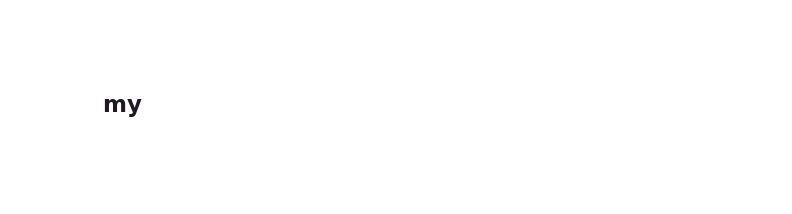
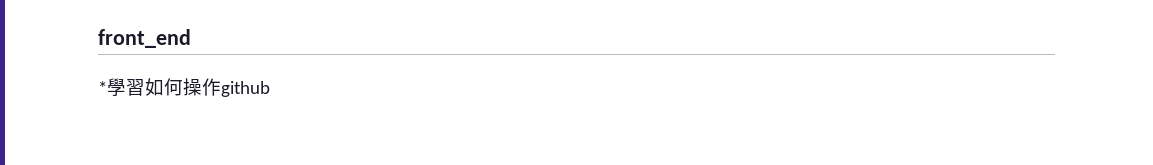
- my
+ front_end
+ *學習如何操作github

